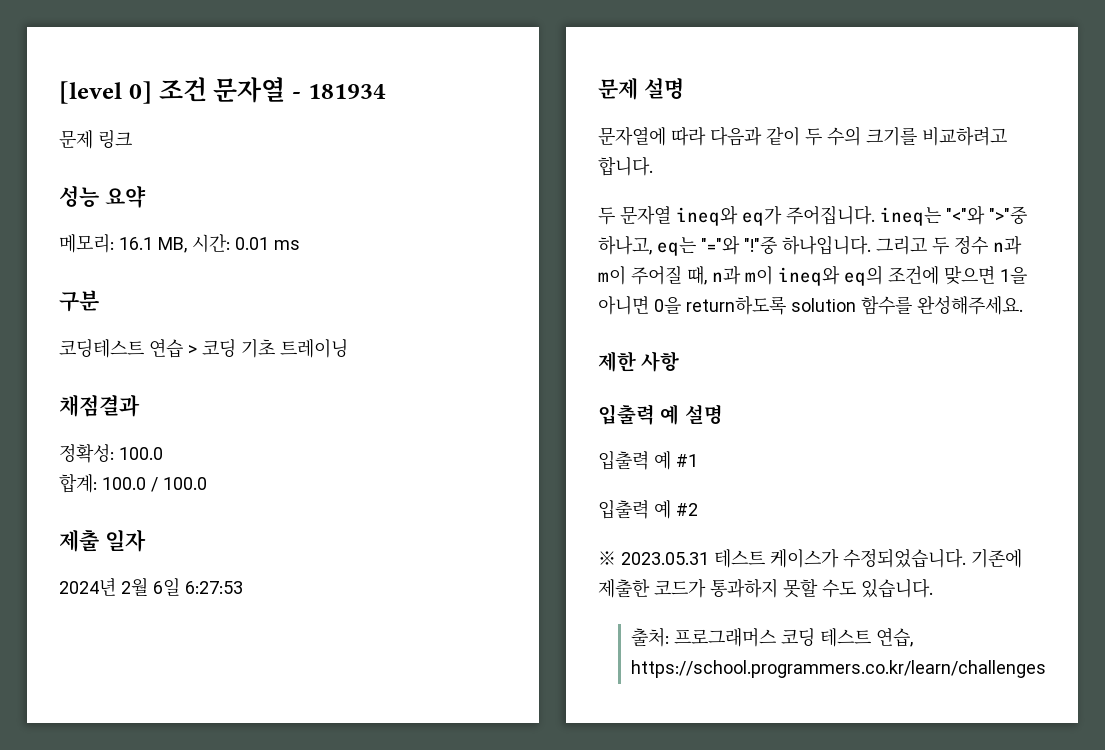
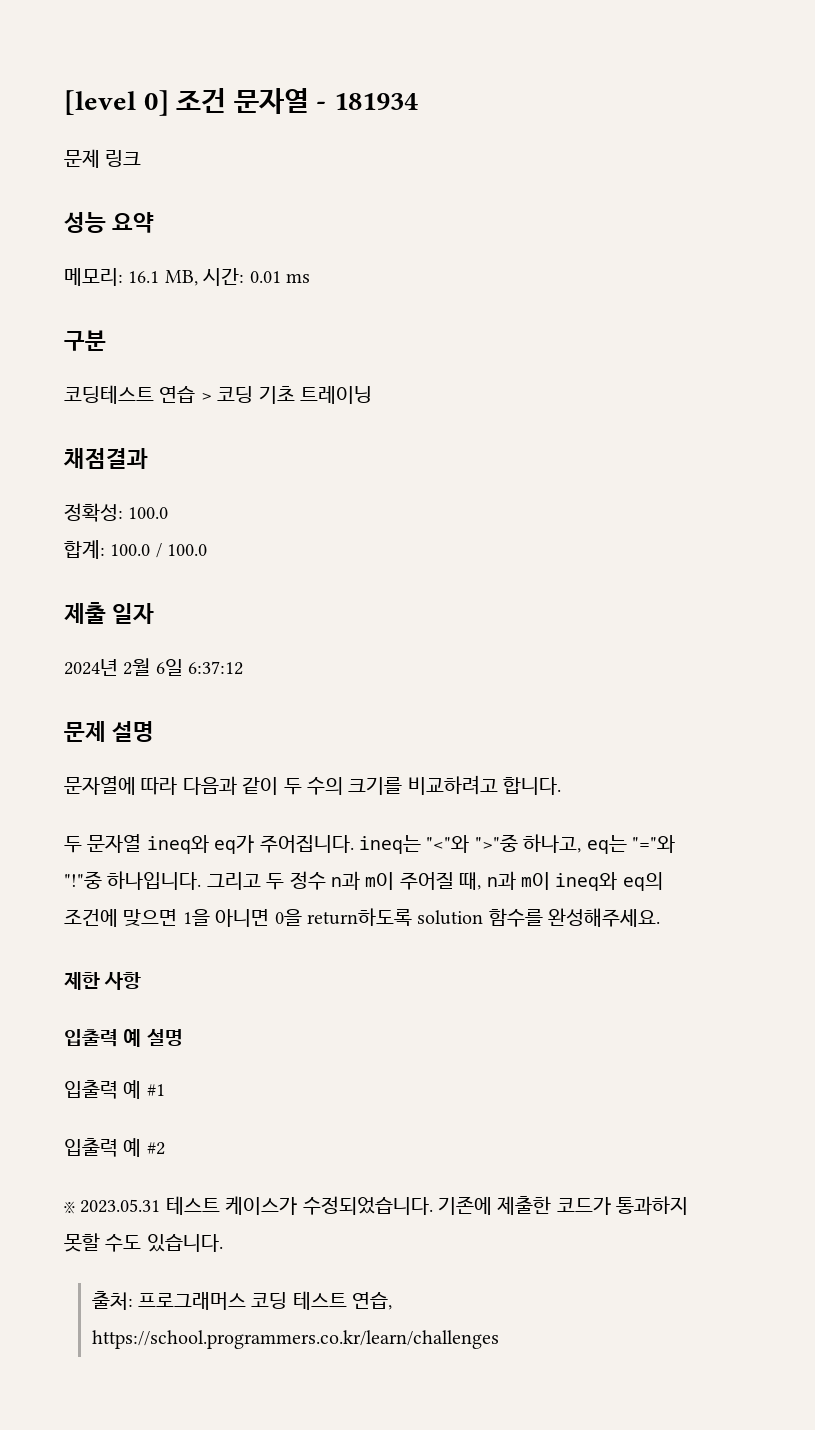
- 2024년 2월 6일 6:27:53
+ 2024년 2월 6일 6:37:12

